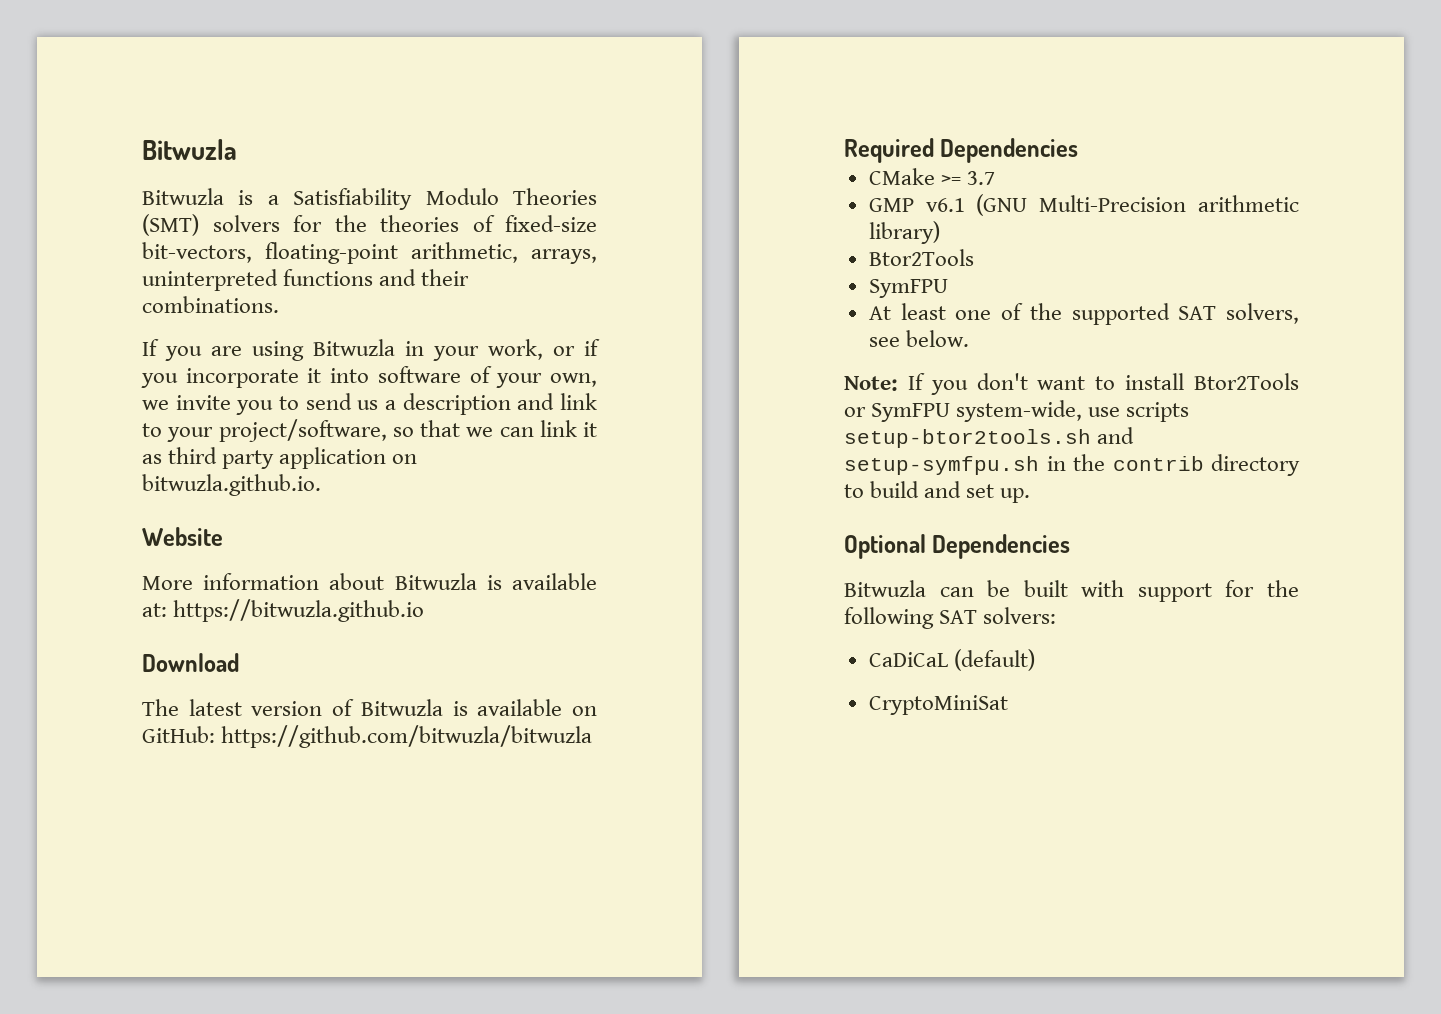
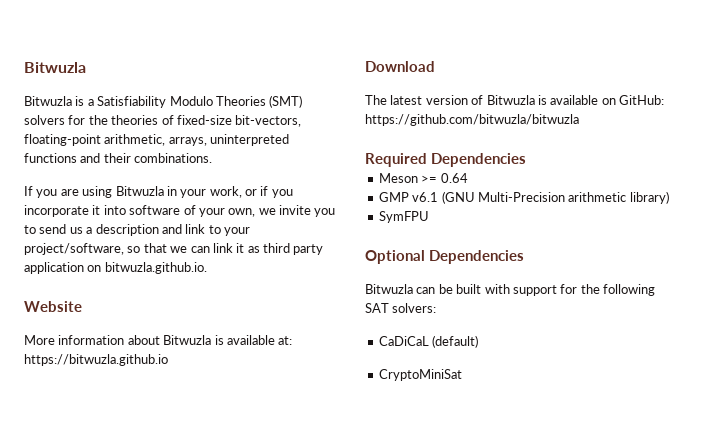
- CMake >= 3.7
+ Meson >= 0.64
  GMP v6.1 (GNU Multi-Precision arithmetic library)
- Btor2Tools
  SymFPU
- At least one of the supported SAT solvers, see below.
- Note: If you don't want to install Btor2Tools or SymFPU system-wide, use scripts setup-btor2tools.sh and setup-symfpu.sh in the contrib directory to build and set up.

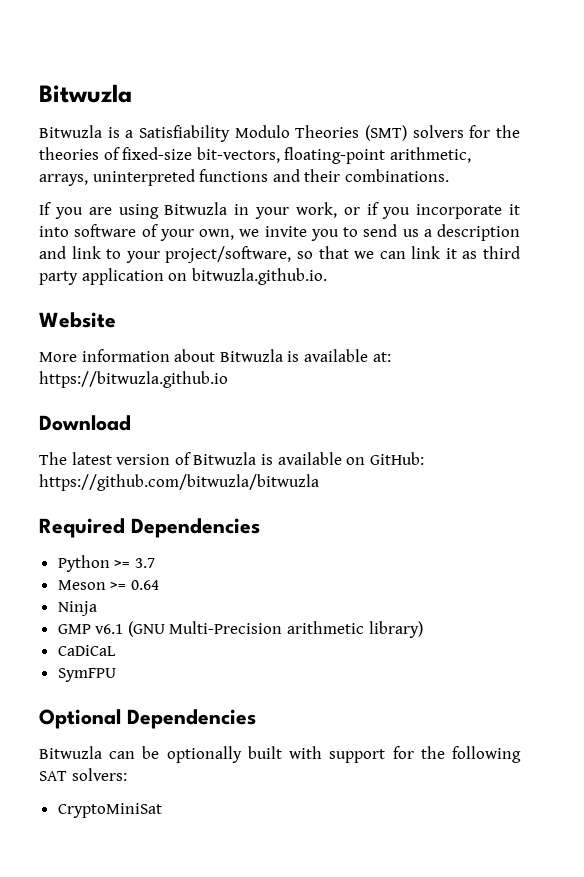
+ Python >= 3.7
+ Ninja
+ CaDiCaL
- Bitwuzla can be built with support for the following SAT solvers:
+ Bitwuzla can be optionally built with support for the following SAT solvers:
- CaDiCaL (default)

